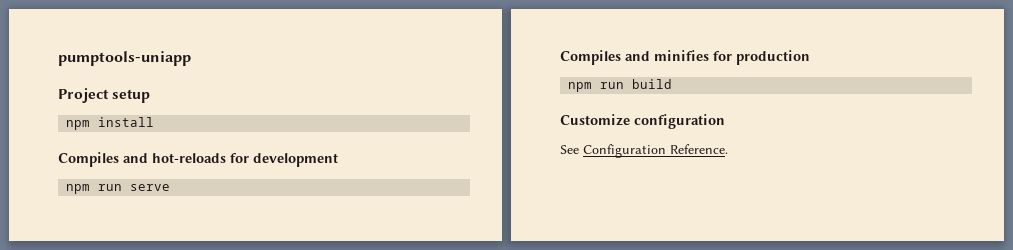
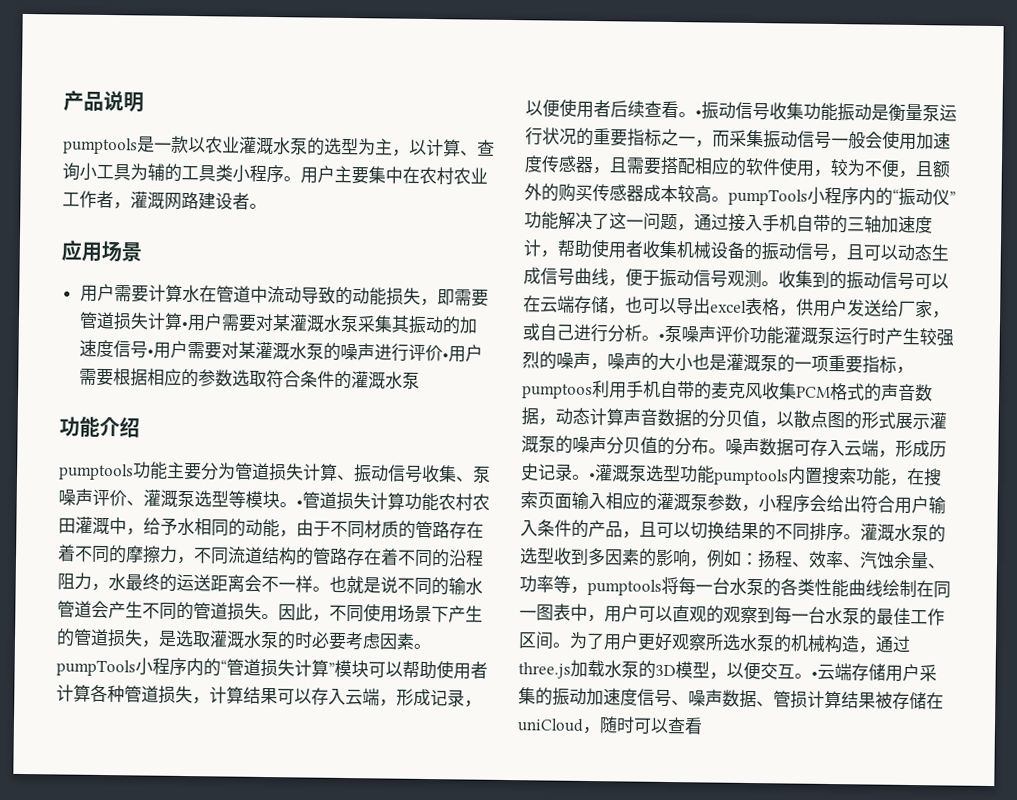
- pumptools-uniapp
- Project setup
- npm install
- Compiles and hot-reloads for development
- npm run serve
- Compiles and minifies for production
- npm run build
- Customize configuration
- See Configuration Reference.
+ 产品说明
+ pumptools是一款以农业灌溉水泵的选型为主，以计算、查询小工具为辅的工具类小程序。用户主要集中在农村农业工作者，灌溉网路建设者。
+ 应用场景
+ 用户需要计算水在管道中流动导致的动能损失，即需要管道损失计算•用户需要对某灌溉水泵采集其振动的加速度信号•用户需要对某灌溉水泵的噪声进行评价•用户需要根据相应的参数选取符合条件的灌溉水泵
+ 功能介绍
+ pumptools功能主要分为管道损失计算、振动信号收集、泵噪声评价、灌溉泵选型等模块。•管道损失计算功能农村农田灌溉中，给予水相同的动能，由于不同材质的管路存在着不同的摩擦力，不同流道结构的管路存在着不同的沿程阻力，水最终的运送距离会不一样。也就是说不同的输水管道会产生不同的管道损失。因此，不同使用场景下产生的管道损失，是选取灌溉水泵的时必要考虑因素。pumpTools小程序内的“管道损失计算”模块可以帮助使用者计算各种管道损失，计算结果可以存入云端，形成记录，以便使用者后续查看。•振动信号收集功能振动是衡量泵运行状况的重要指标之一，而采集振动信号一般会使用加速度传感器，且需要搭配相应的软件使用，较为不便，且额外的购买传感器成本较高。pumpTools小程序内的“振动仪”功能解决了这一问题，通过接入手机自带的三轴加速度计，帮助使用者收集机械设备的振动信号，且可以动态生成信号曲线，便于振动信号观测。收集到的振动信号可以在云端存储，也可以导出excel表格，供用户发送给厂家，或自己进行分析。•泵噪声评价功能灌溉泵运行时产生较强烈的噪声，噪声的大小也是灌溉泵的一项重要指标，pumptoos利用手机自带的麦克风收集PCM格式的声音数据，动态计算声音数据的分贝值，以散点图的形式展示灌溉泵的噪声分贝值的分布。噪声数据可存入云端，形成历史记录。•灌溉泵选型功能pumptools内置搜索功能，在搜索页面输入相应的灌溉泵参数，小程序会给出符合用户输入条件的产品，且可以切换结果的不同排序。灌溉水泵的选型收到多因素的影响，例如：扬程、效率、汽蚀余量、功率等，pumptools将每一台水泵的各类性能曲线绘制在同一图表中，用户可以直观的观察到每一台水泵的最佳工作区间。为了用户更好观察所选水泵的机械构造，通过three.js加载水泵的3D模型，以便交互。•云端存储用户采集的振动加速度信号、噪声数据、管损计算结果被存储在uniCloud，随时可以查看

